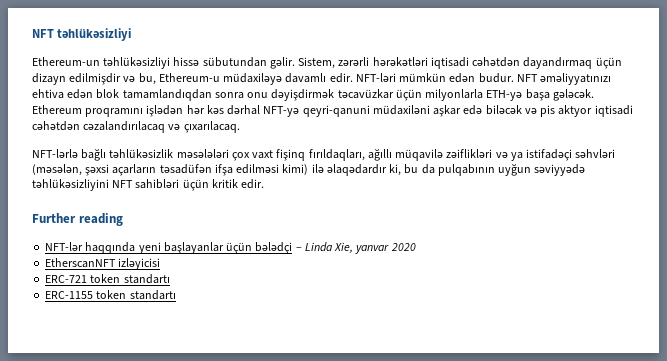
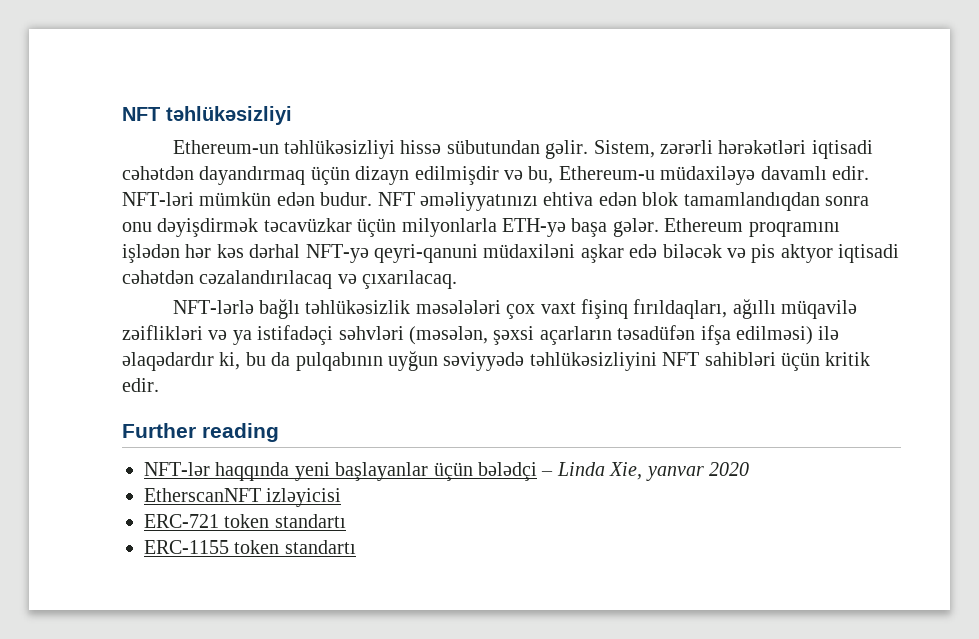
- NFT əməliyyatınızı ehtiva edən blok tamamlandıqdan sonra onu dəyişdirmək təcavüzkar üçün milyonlarla ETH-yə başa gələcək.
+ NFT əməliyyatınızı ehtiva edən blok tamamlandıqdan sonra onu dəyişdirmək təcavüzkar üçün milyonlarla ETH-yə başa gələr.
- NFT-lərlə bağlı təhlükəsizlik məsələləri çox vaxt fişinq fırıldaqları, ağıllı müqavilə zəiflikləri və ya istifadəçi səhvləri (məsələn, şəxsi açarların təsadüfən ifşa edilməsi kimi) ilə əlaqədardır ki, bu da pulqabının uyğun səviyyədə təhlükəsizliyini NFT sahibləri üçün kritik edir.
+ NFT-lərlə bağlı təhlükəsizlik məsələləri çox vaxt fişinq fırıldaqları, ağıllı müqavilə zəiflikləri və ya istifadəçi səhvləri (məsələn, şəxsi açarların təsadüfən ifşa edilməsi) ilə əlaqədardır ki, bu da pulqabının uyğun səviyyədə təhlükəsizliyini NFT sahibləri üçün kritik edir.

